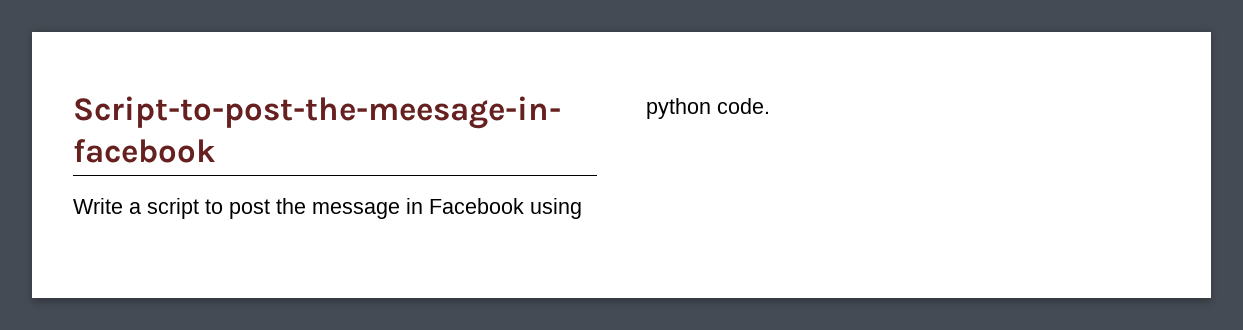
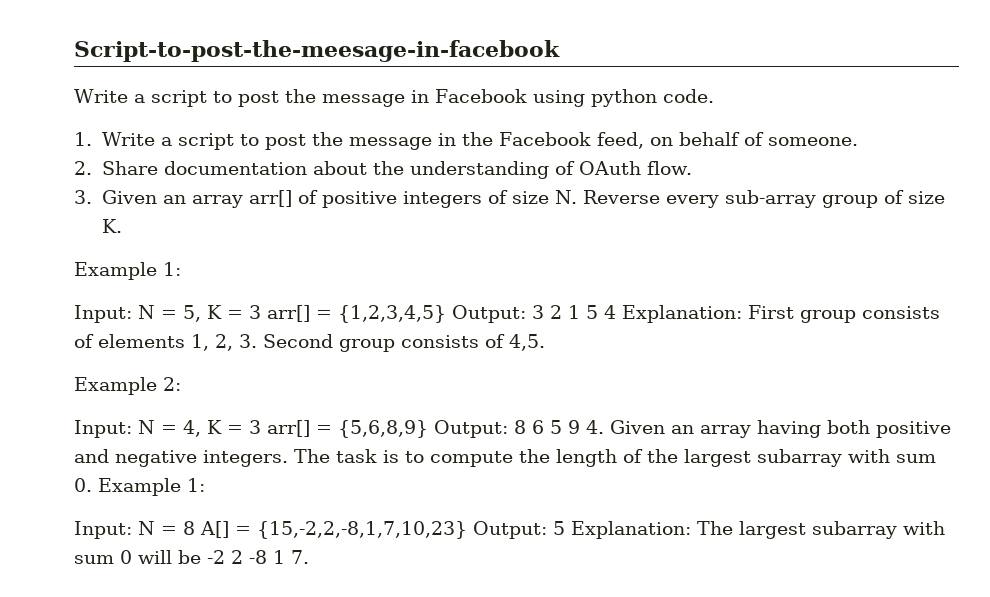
+ 1. Write a script to post the message in the Facebook feed, on behalf of someone.
+ 2. Share documentation about the understanding of OAuth flow.
+ 3. Given an array arr[] of positive integers of size N. Reverse every sub-array group of size K.
+ Example 1:
+ Input: N = 5, K = 3 arr[] = {1,2,3,4,5} Output: 3 2 1 5 4 Explanation: First group consists of elements 1, 2, 3. Second group consists of 4,5.
+ Example 2:
+ Input: N = 4, K = 3 arr[] = {5,6,8,9} Output: 8 6 5 9 4. Given an array having both positive and negative integers. The task is to compute the length of the largest subarray with sum 0. Example 1:
+ Input: N = 8 A[] = {15,-2,2,-8,1,7,10,23} Output: 5 Explanation: The largest subarray with sum 0 will be -2 2 -8 1 7.

